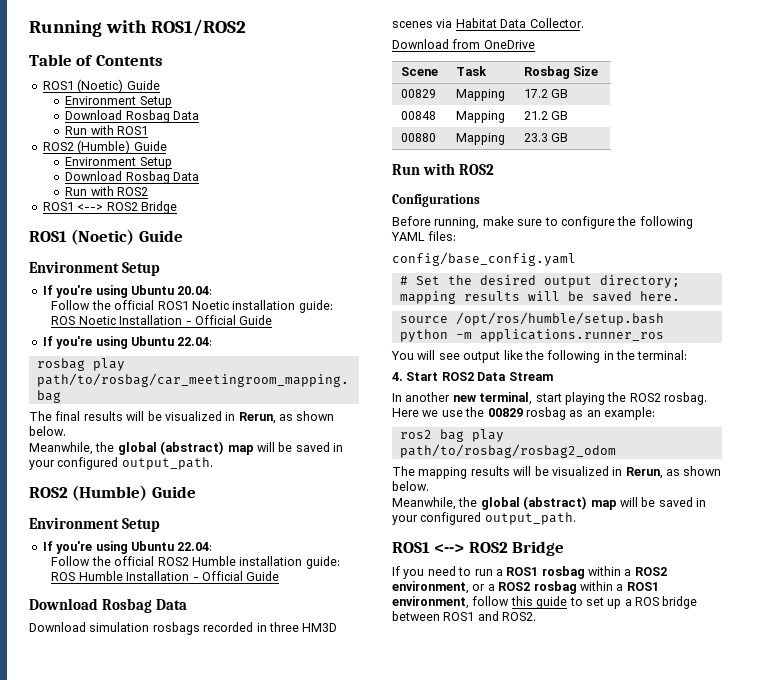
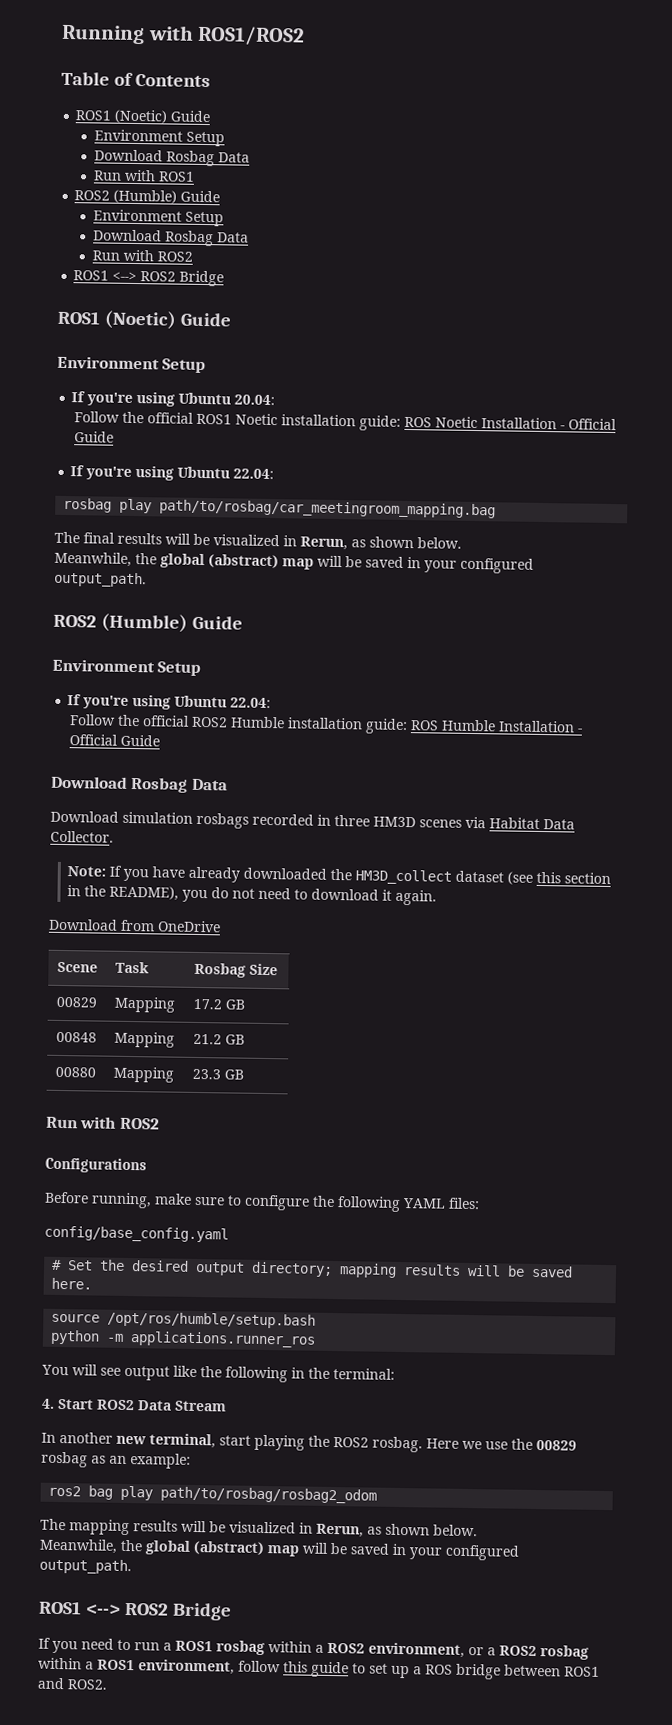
+ Note: If you have already downloaded the HM3D_collect dataset (see this section in the README), you do not need to download it again.

